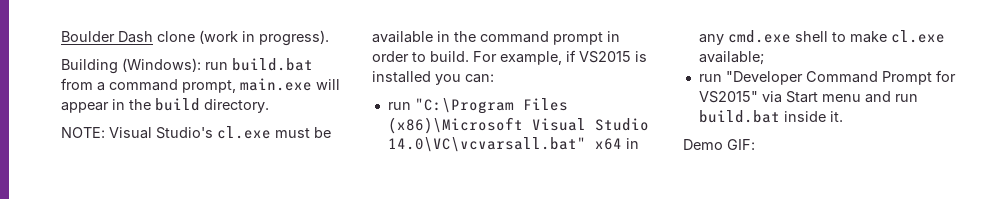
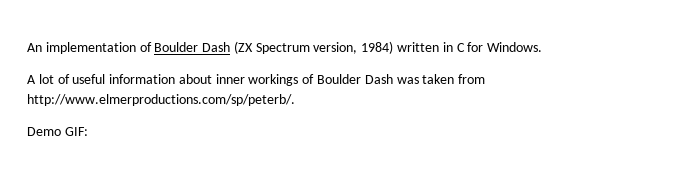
- Boulder Dash clone (work in progress).
- Building (Windows): run build.bat from a command prompt, main.exe will appear in the build directory.
- NOTE: Visual Studio's cl.exe must be available in the command prompt in order to build. For example, if VS2015 is installed you can:
- run "C:\Program Files (x86)\Microsoft Visual Studio 14.0\VC\vcvarsall.bat" x64 in any cmd.exe shell to make cl.exe available;
- run "Developer Command Prompt for VS2015" via Start menu and run build.bat inside it.
+ An implementation of Boulder Dash (ZX Spectrum version, 1984) written in C for Windows.
+ A lot of useful information about inner workings of Boulder Dash was taken from http://www.elmerproductions.com/sp/peterb/.

